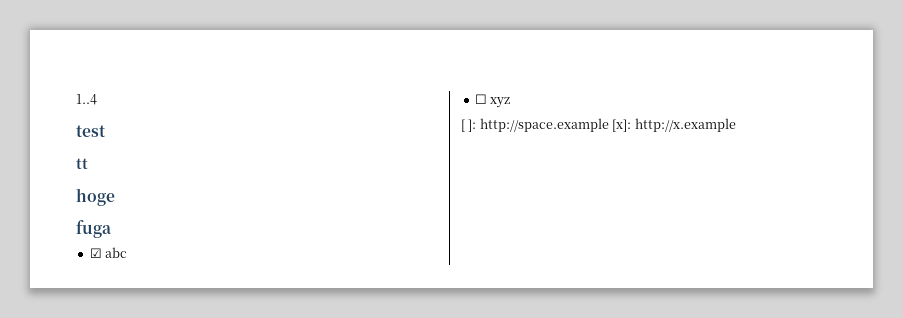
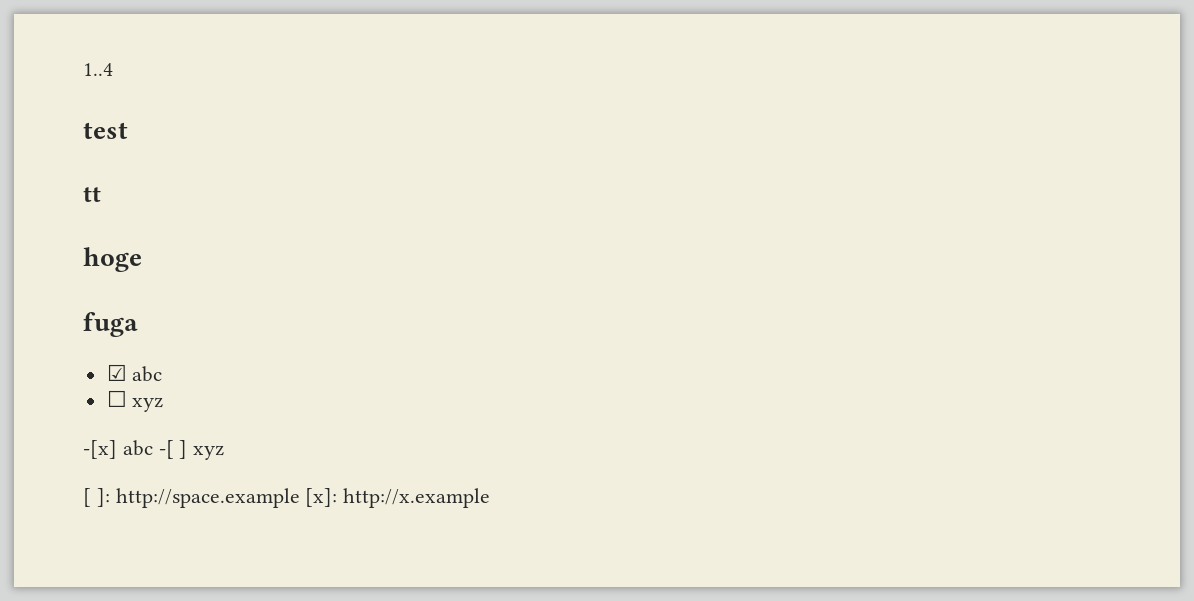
+ -[x] abc -[ ] xyz

